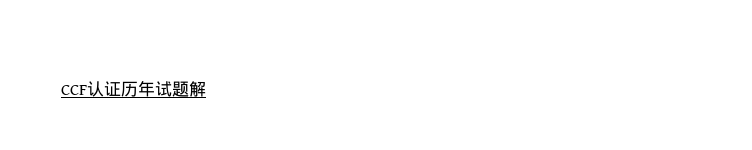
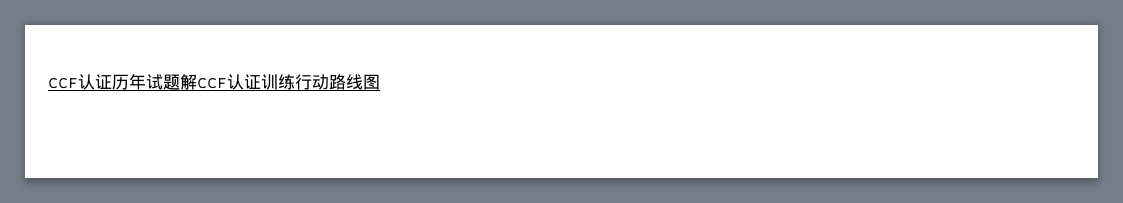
- CCF认证历年试题解
+ CCF认证历年试题解CCF认证训练行动路线图

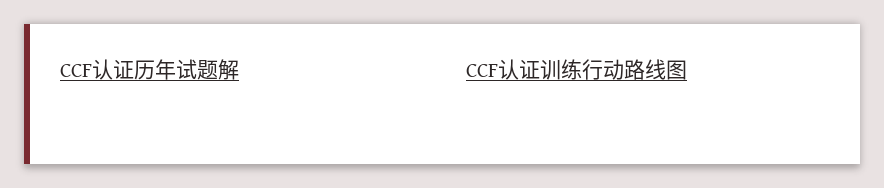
- CCF认证历年试题解CCF认证训练行动路线图
+ CCF认证历年试题解
+ CCF认证训练行动路线图

